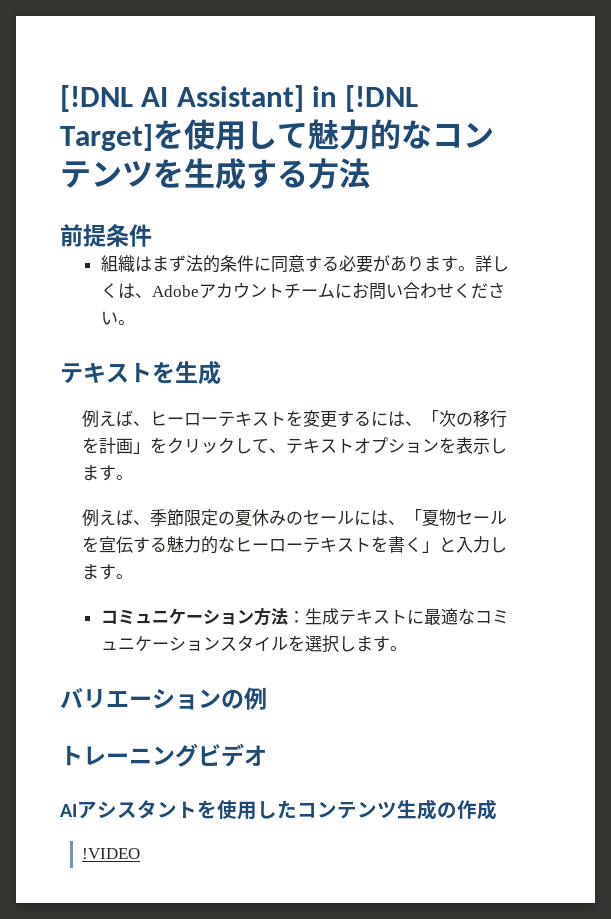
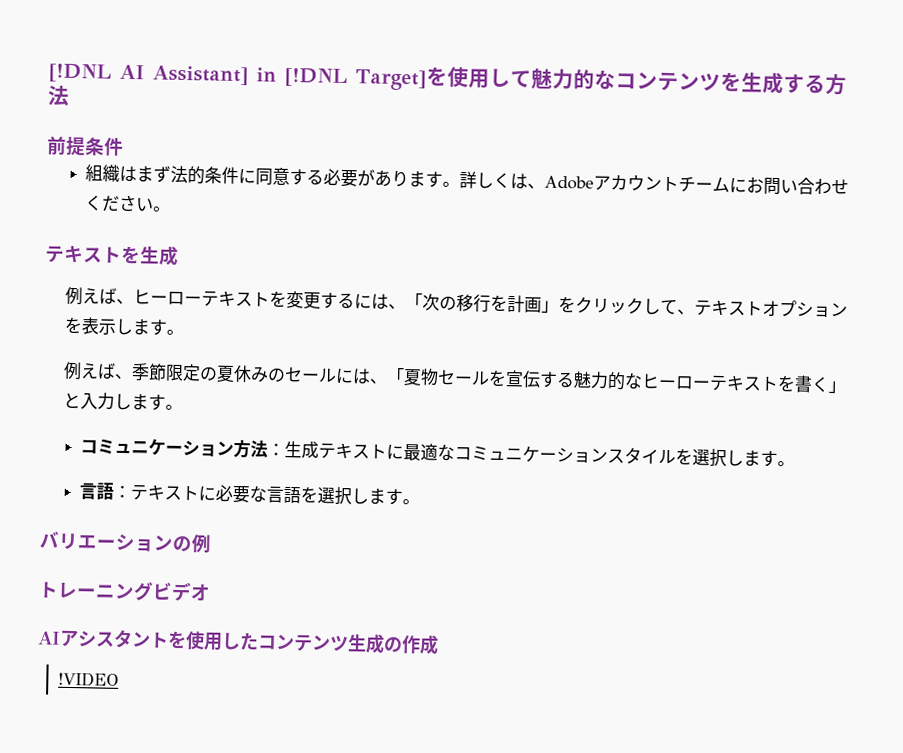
+ 言語：テキストに必要な言語を選択します。

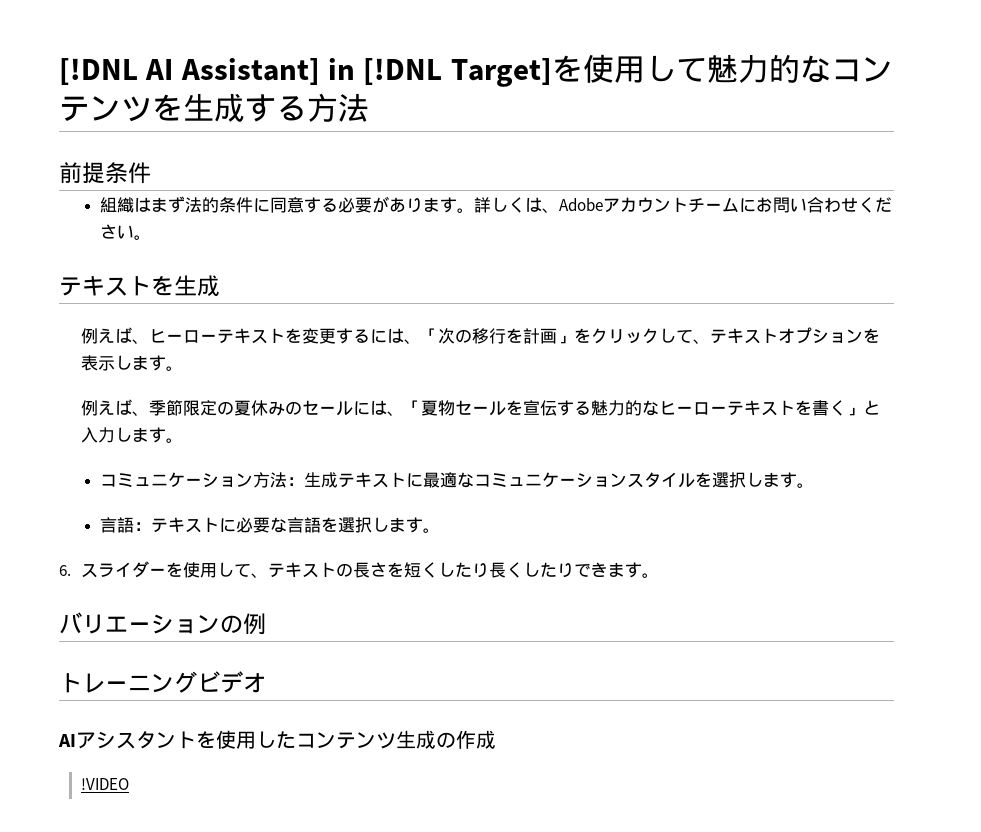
+ 6.スライダーを使用して、テキストの長さを短くしたり長くしたりできます。

